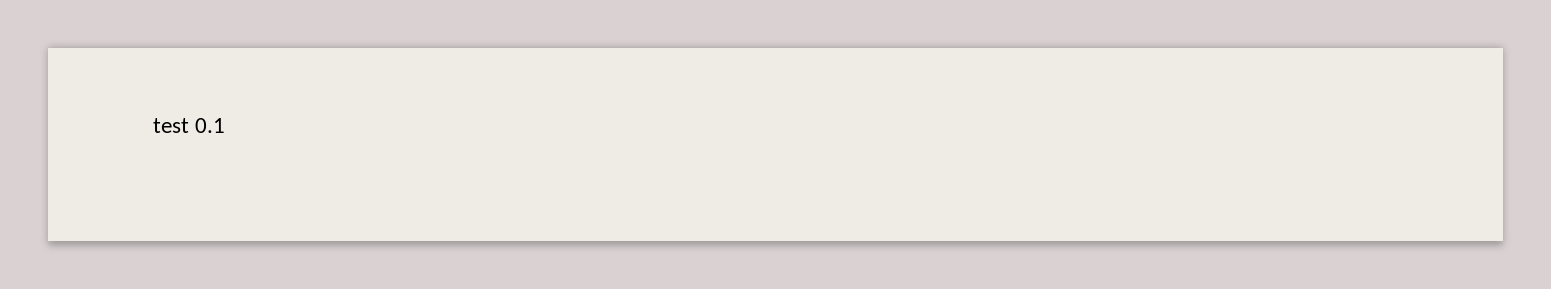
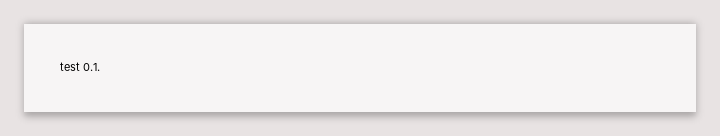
- test 0.1
+ test 0.1.

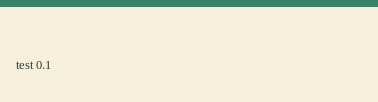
- test 0.1.
+ test 0.1

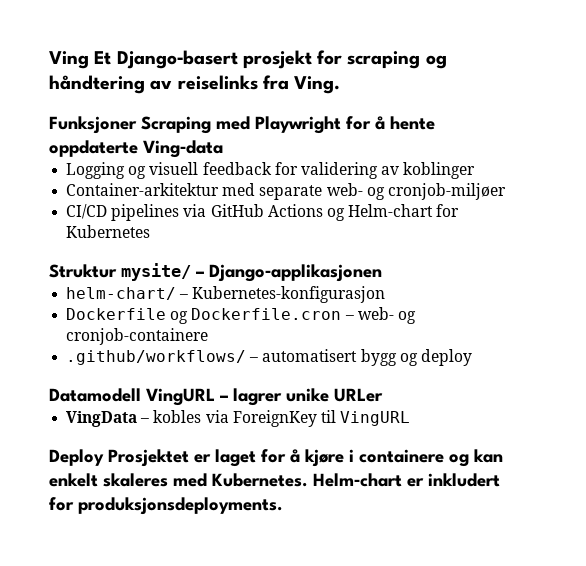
- test 0.1
+ Ving Et Django‑basert prosjekt for scraping og håndtering av reiselinks fra Ving.
+ Funksjoner Scraping med Playwright for å hente oppdaterte Ving‑data
+ Logging og visuell feedback for validering av koblinger
+ Container‑arkitektur med separate web‑ og cronjob‑miljøer
+ CI/CD pipelines via GitHub Actions og Helm‑chart for Kubernetes
+ Struktur mysite/ – Django‑applikasjonen
+ helm-chart/ – Kubernetes‑konfigurasjon
+ Dockerfile og Dockerfile.cron – web‑ og cronjob‑containere
+ .github/workflows/ – automatisert bygg og deploy
+ Datamodell VingURL – lagrer unike URLer
+ VingData – kobles via ForeignKey til VingURL
+ Deploy Prosjektet er laget for å kjøre i containere og kan enkelt skaleres med Kubernetes. Helm‑chart er inkludert for produksjonsdeployments.

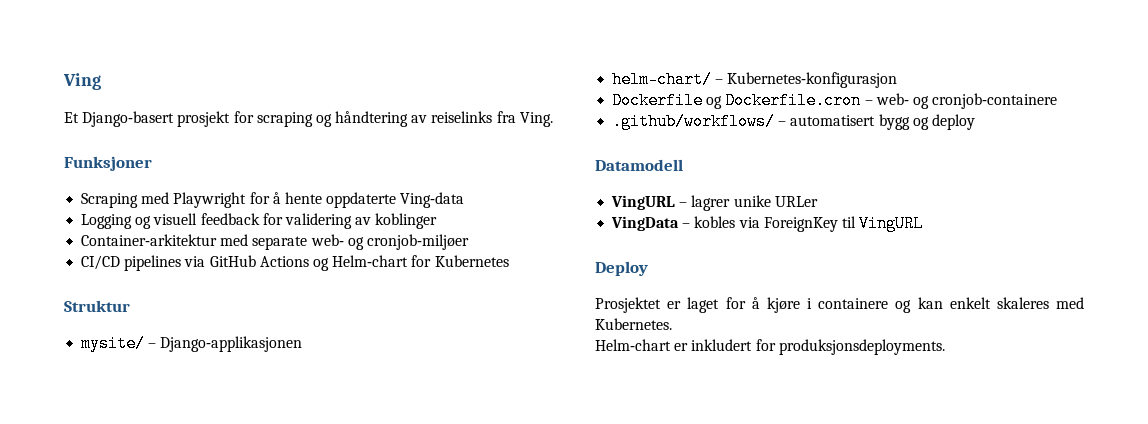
- Ving Et Django‑basert prosjekt for scraping og håndtering av reiselinks fra Ving.
+ Ving
+ Et Django‑basert prosjekt for scraping og håndtering av reiselinks fra Ving.
- Funksjoner Scraping med Playwright for å hente oppdaterte Ving‑data
+ Funksjoner
+ Scraping med Playwright for å hente oppdaterte Ving‑data
- Struktur mysite/ – Django‑applikasjonen
+ Struktur
+ mysite/ – Django‑applikasjonen
- Datamodell VingURL – lagrer unike URLer
+ Datamodell
+ VingURL – lagrer unike URLer
- Deploy Prosjektet er laget for å kjøre i containere og kan enkelt skaleres med Kubernetes. Helm‑chart er inkludert for produksjonsdeployments.
+ Deploy
+ Prosjektet er laget for å kjøre i containere og kan enkelt skaleres med Kubernetes.
+ Helm‑chart er inkludert for produksjonsdeployments.

